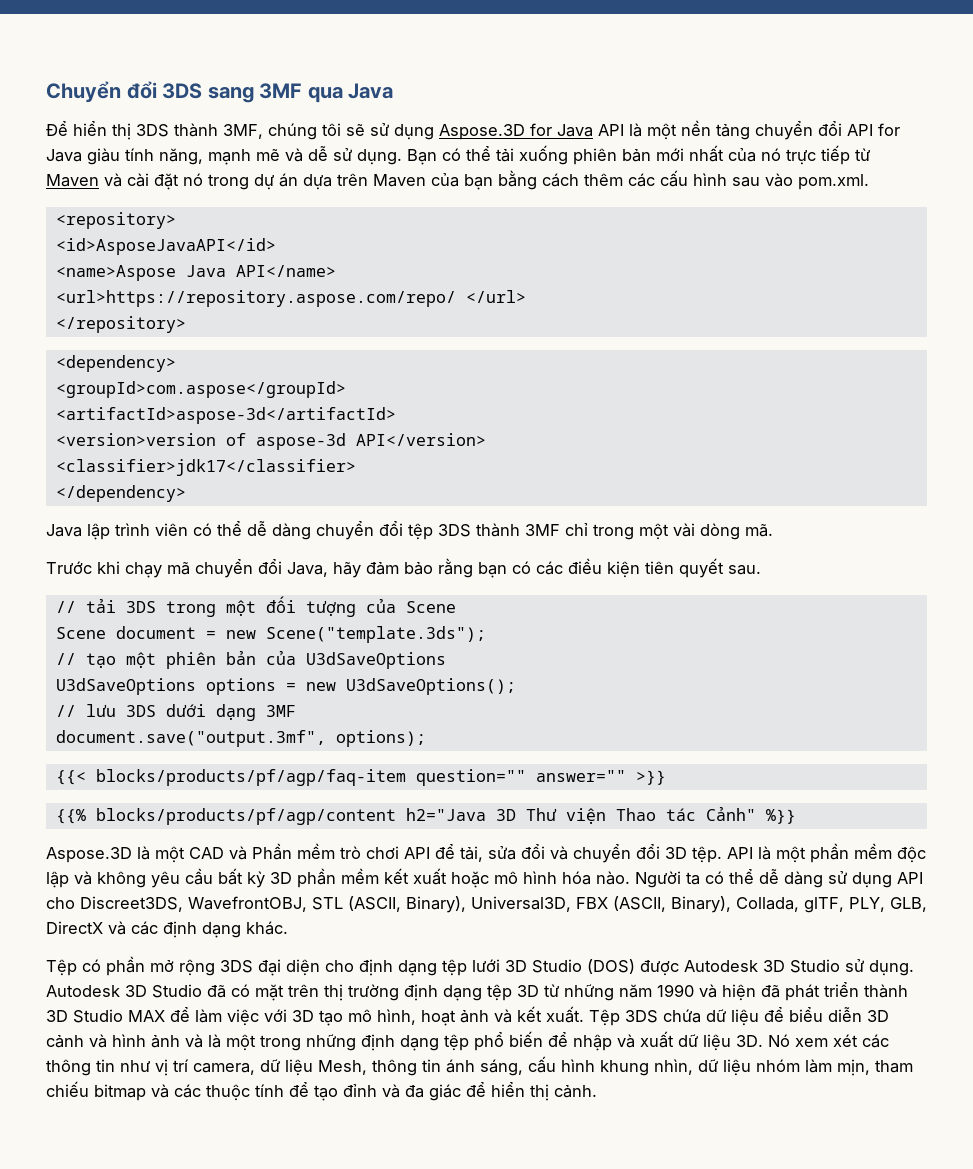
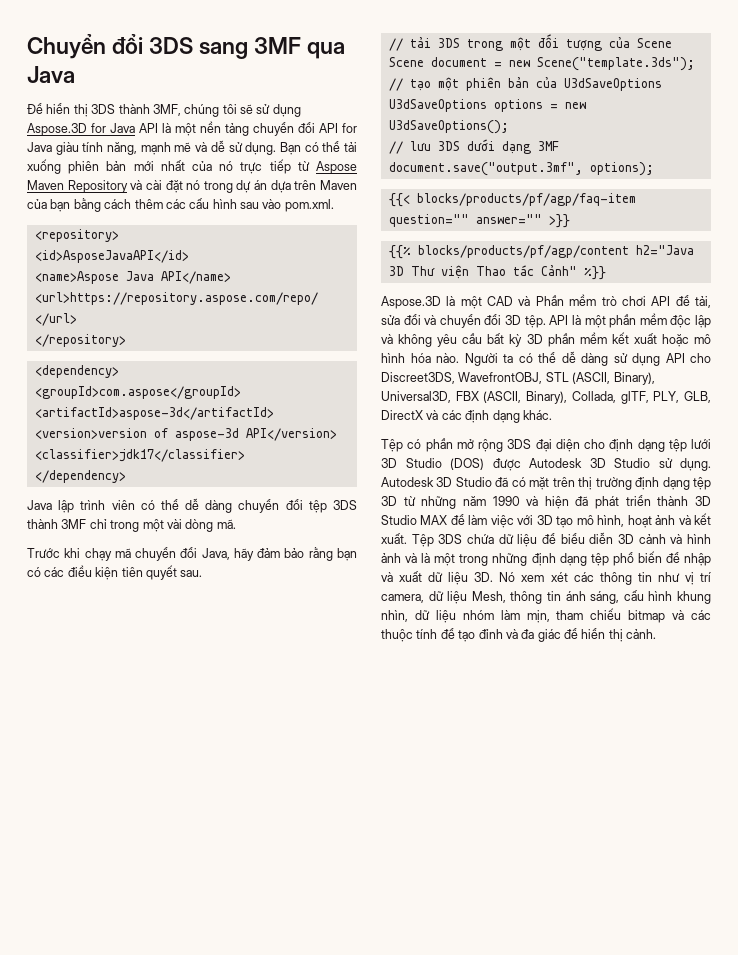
- Bạn có thể tải xuống phiên bản mới nhất của nó trực tiếp từ Maven và cài đặt nó trong dự án dựa trên Maven của bạn bằng cách thêm các cấu hình sau vào pom.xml.
+ Bạn có thể tải xuống phiên bản mới nhất của nó trực tiếp từ Aspose Maven Repository và cài đặt nó trong dự án dựa trên Maven của bạn bằng cách thêm các cấu hình sau vào pom.xml.

